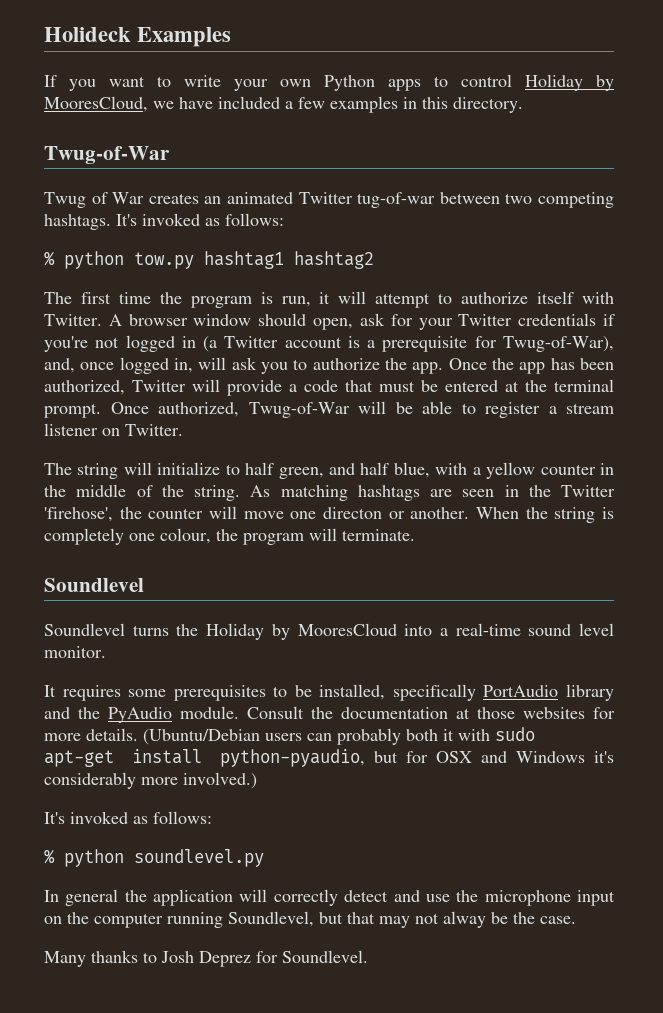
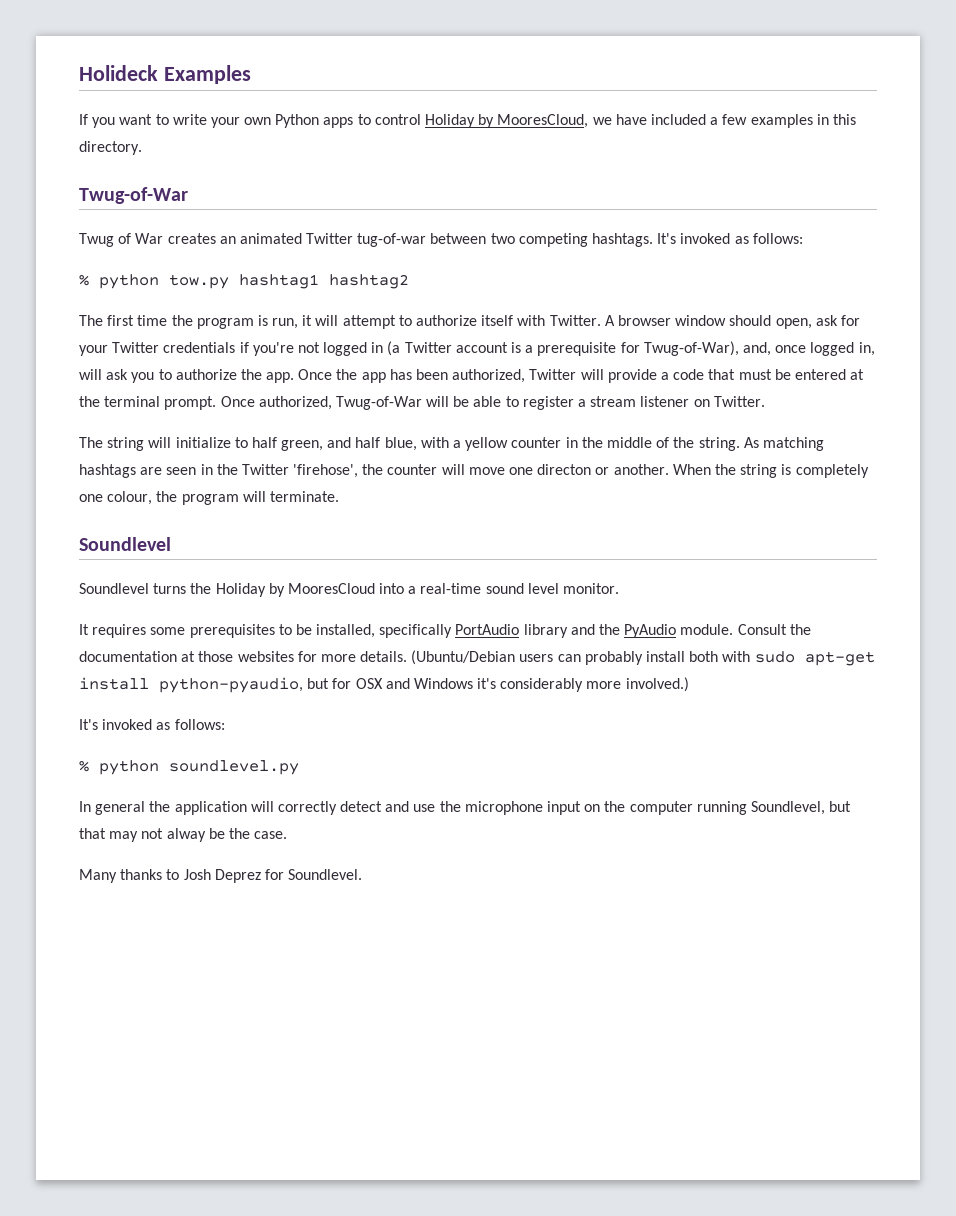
- (Ubuntu/Debian users can probably both it with sudo apt-get install python-pyaudio, but for OSX and Windows it's considerably more involved.)
+ (Ubuntu/Debian users can probably install both with sudo apt-get install python-pyaudio, but for OSX and Windows it's considerably more involved.)

